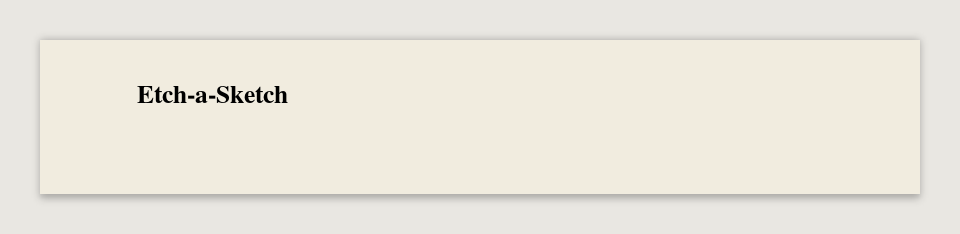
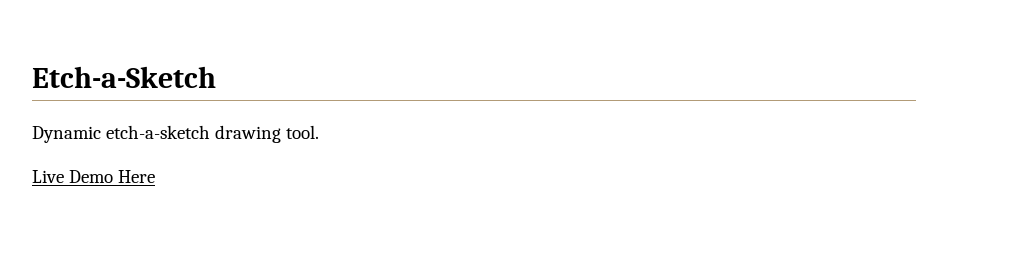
+ Dynamic etch-a-sketch drawing tool.
+ Live Demo Here

